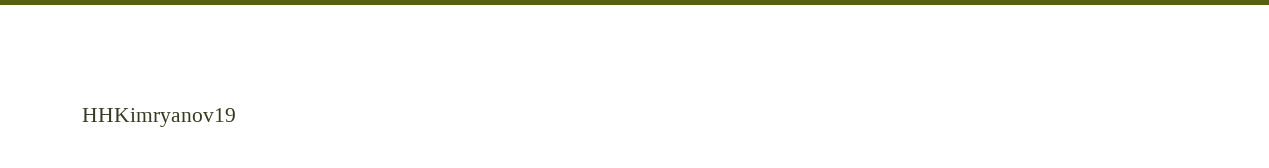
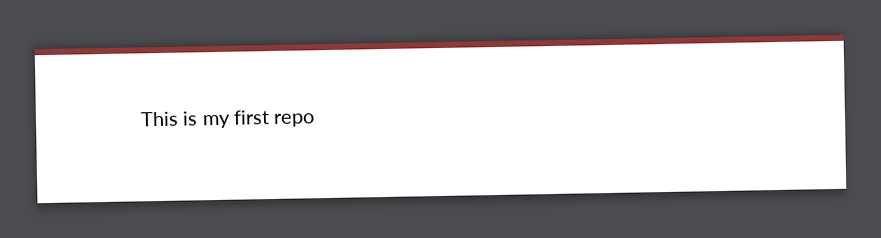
- HHKimryanov19
+ This is my first repo

